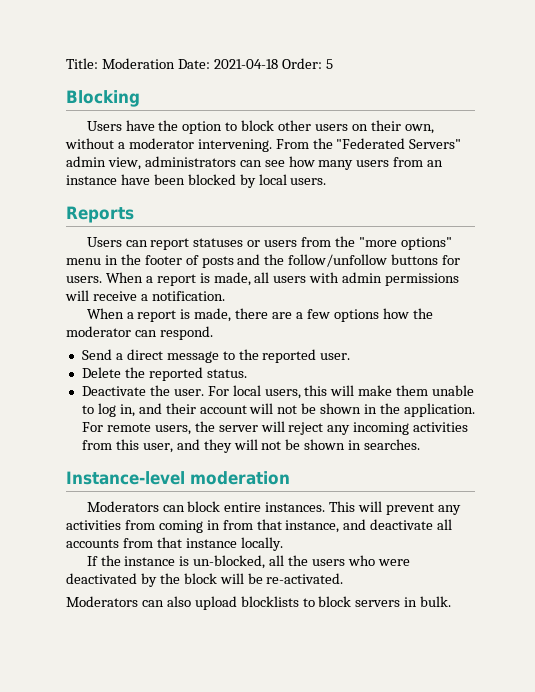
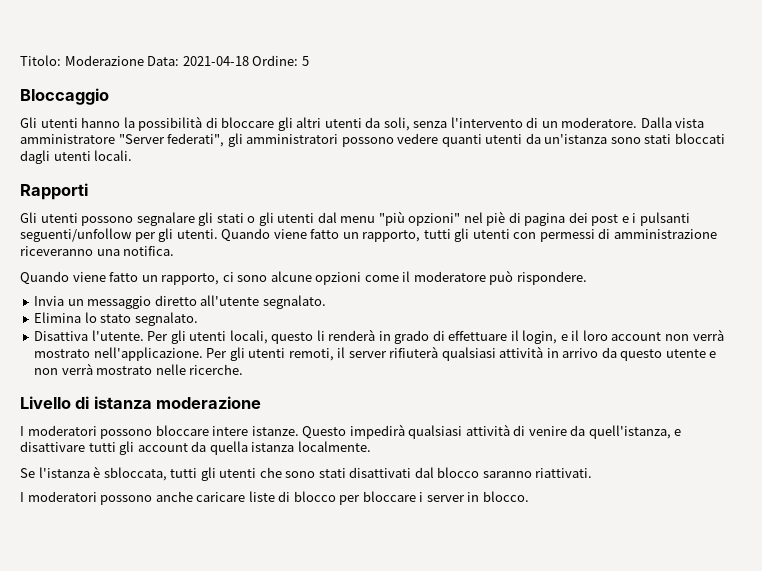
- Title: Moderation Date: 2021-04-18 Order: 5
- Blocking
- Users have the option to block other users on their own, without a moderator intervening. From the "Federated Servers" admin view, administrators can see how many users from an instance have been blocked by local users.
- Reports
- Users can report statuses or users from the "more options" menu in the footer of posts and the follow/unfollow buttons for users. When a report is made, all users with admin permissions will receive a notification.
- When a report is made, there are a few options how the moderator can respond.
- Send a direct message to the reported user.
- Delete the reported status.
- Deactivate the user. For local users, this will make them unable to log in, and their account will not be shown in the application. For remote users, the server will reject any incoming activities from this user, and they will not be shown in searches.
- Instance-level moderation
- Moderators can block entire instances. This will prevent any activities from coming in from that instance, and deactivate all accounts from that instance locally.
- If the instance is un-blocked, all the users who were deactivated by the block will be re-activated.
- Moderators can also upload blocklists to block servers in bulk.
+ Titolo: Moderazione Data: 2021-04-18 Ordine: 5
+ Bloccaggio
+ Gli utenti hanno la possibilità di bloccare gli altri utenti da soli, senza l'intervento di un moderatore. Dalla vista amministratore "Server federati", gli amministratori possono vedere quanti utenti da un'istanza sono stati bloccati dagli utenti locali.
+ Rapporti
+ Gli utenti possono segnalare gli stati o gli utenti dal menu "più opzioni" nel piè di pagina dei post e i pulsanti seguenti/unfollow per gli utenti. Quando viene fatto un rapporto, tutti gli utenti con permessi di amministrazione riceveranno una notifica.
+ Quando viene fatto un rapporto, ci sono alcune opzioni come il moderatore può rispondere.
+ Invia un messaggio diretto all'utente segnalato.
+ Elimina lo stato segnalato.
+ Disattiva l'utente. Per gli utenti locali, questo li renderà in grado di effettuare il login, e il loro account non verrà mostrato nell'applicazione. Per gli utenti remoti, il server rifiuterà qualsiasi attività in arrivo da questo utente e non verrà mostrato nelle ricerche.
+ Livello di istanza moderazione
+ I moderatori possono bloccare intere istanze. Questo impedirà qualsiasi attività di venire da quell'istanza, e disattivare tutti gli account da quella istanza localmente.
+ Se l'istanza è sbloccata, tutti gli utenti che sono stati disattivati dal blocco saranno riattivati.
+ I moderatori possono anche caricare liste di blocco per bloccare i server in blocco.

